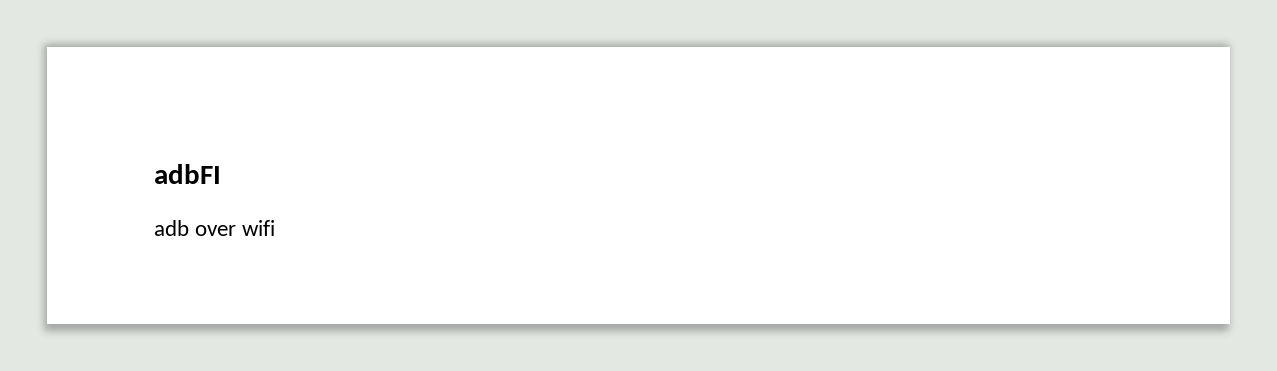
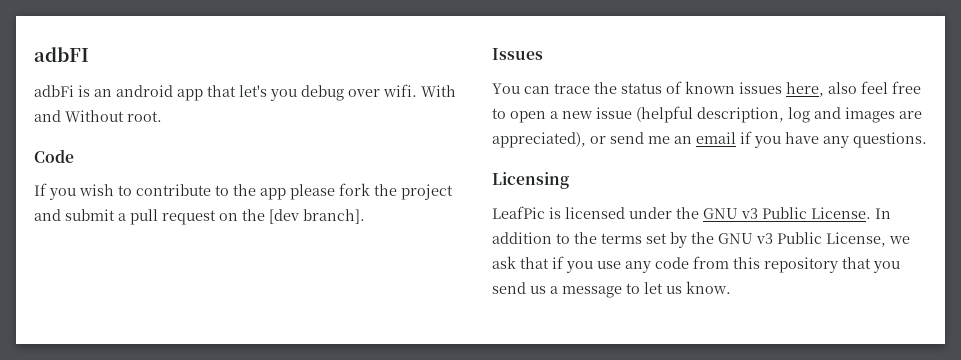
- adb over wifi
+ adbFi is an android app that let's you debug over wifi. With and Without root.
+ Code
+ If you wish to contribute to the app please fork the project and submit a pull request on the [dev branch].
+ Issues
+ You can trace the status of known issues here, also feel free to open a new issue (helpful description, log and images are appreciated), or send me an email if you have any questions.
+ Licensing
+ LeafPic is licensed under the GNU v3 Public License. In addition to the terms set by the GNU v3 Public License, we ask that if you use any code from this repository that you send us a message to let us know.

